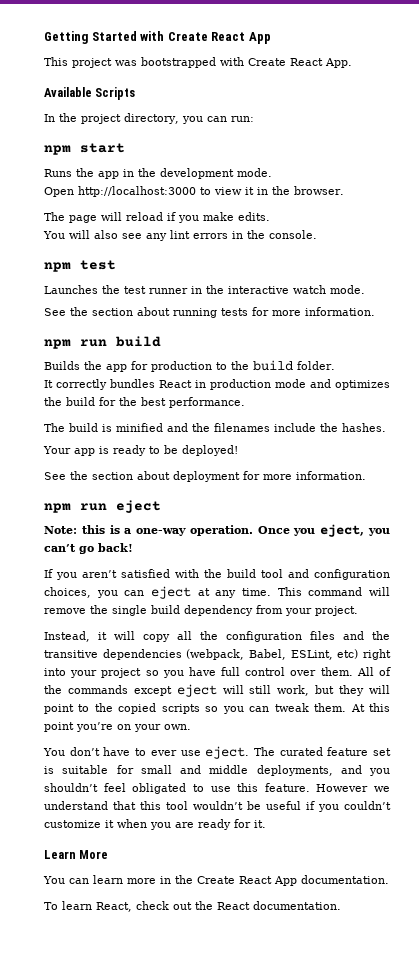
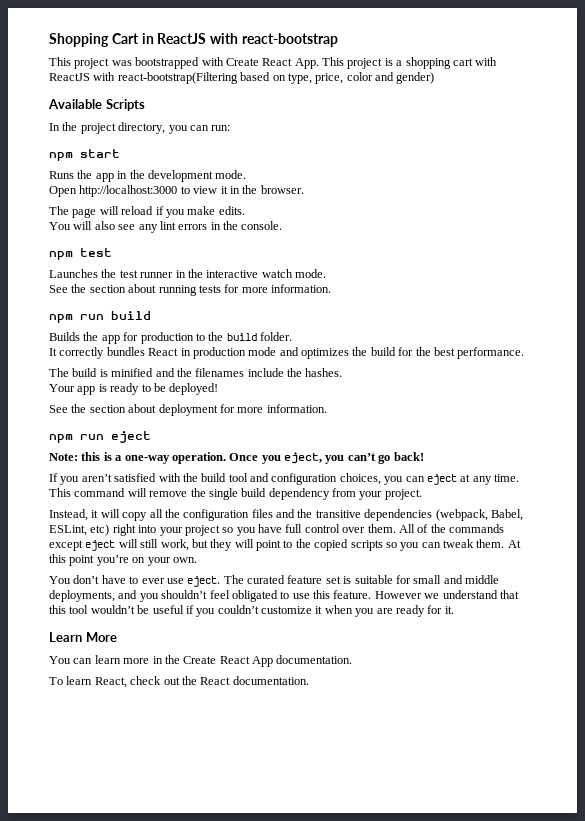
- Getting Started with Create React App
+ Shopping Cart in ReactJS with react-bootstrap
- This project was bootstrapped with Create React App.
+ This project was bootstrapped with Create React App. This project is a shopping cart with ReactJS with react-bootstrap(Filtering based on type, price, color and gender)

